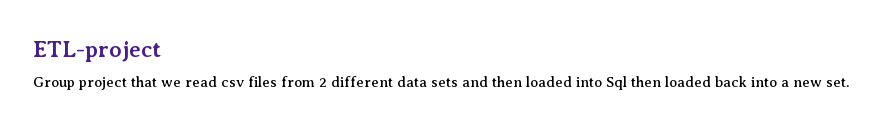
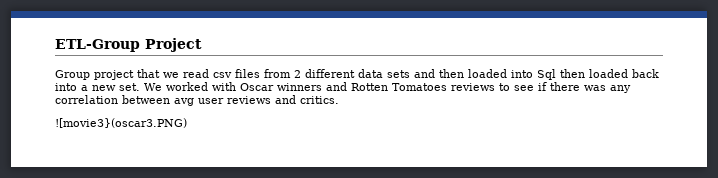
- ETL-project
+ ETL-Group Project
+ We worked with Oscar winners and Rotten Tomatoes reviews to see if there was any correlation between avg user reviews and critics.
+ ![movie3}(oscar3.PNG)

